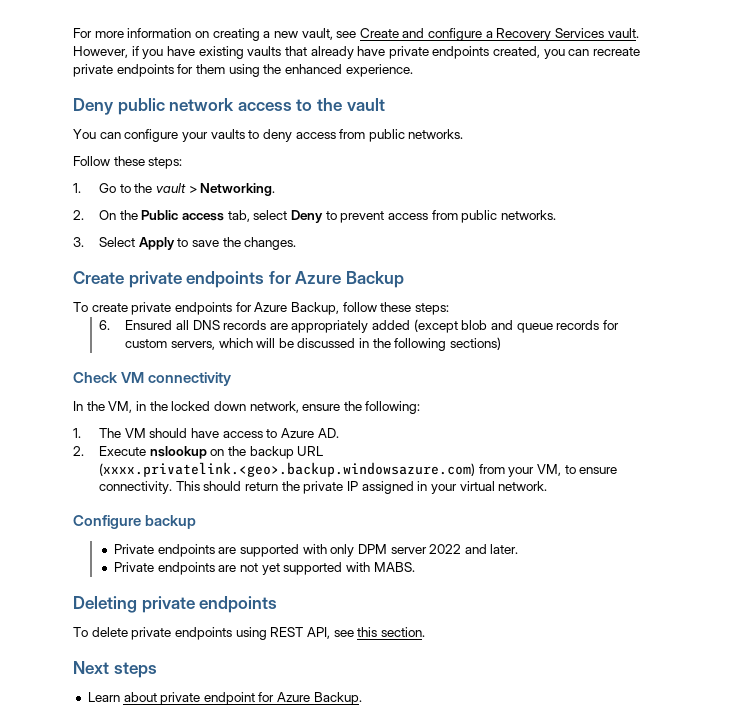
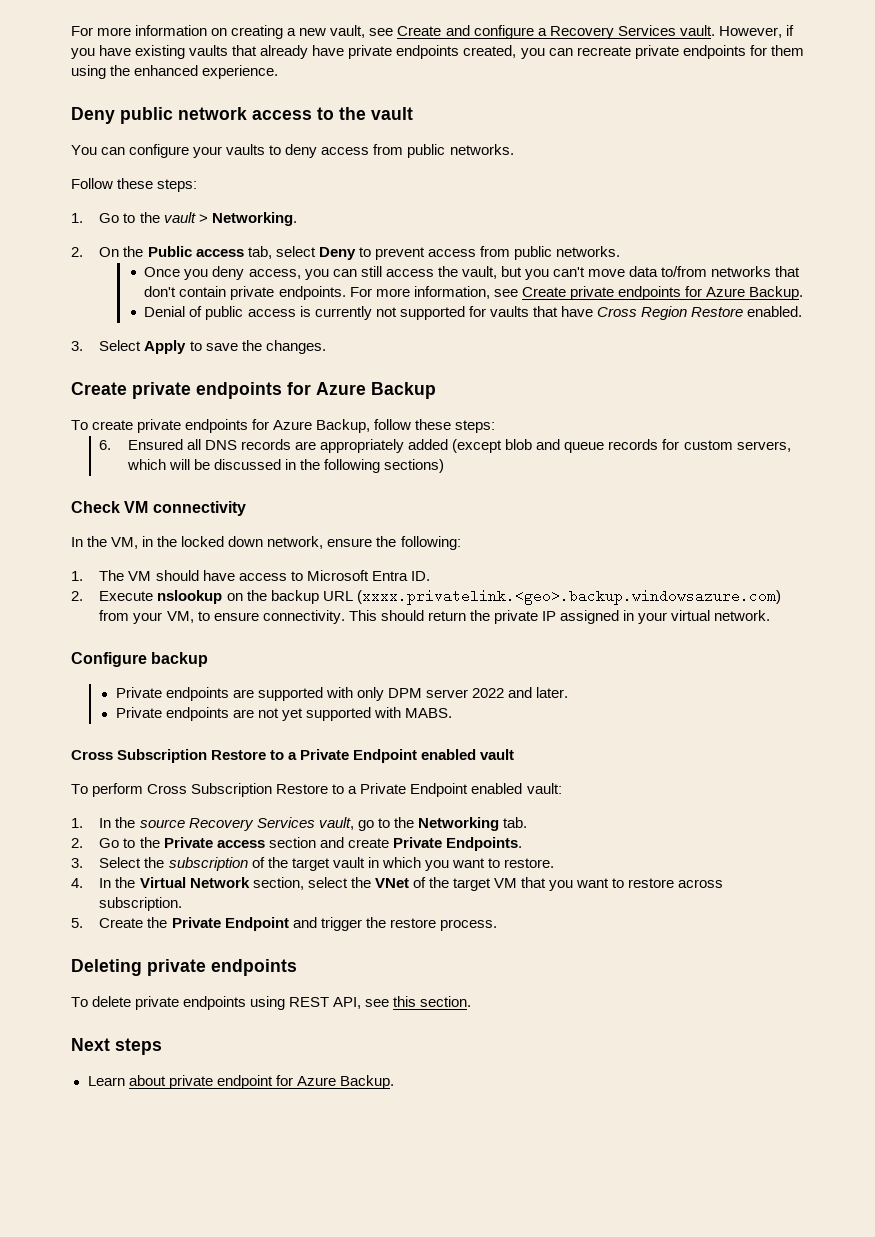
+ Once you deny access, you can still access the vault, but you can't move data to/from networks that don't contain private endpoints. For more information, see Create private endpoints for Azure Backup.
+ Denial of public access is currently not supported for vaults that have Cross Region Restore enabled.
- 1. The VM should have access to Azure AD.
+ 1. The VM should have access to Microsoft Entra ID.
+ Cross Subscription Restore to a Private Endpoint enabled vault
+ To perform Cross Subscription Restore to a Private Endpoint enabled vault:
+ 1. In the source Recovery Services vault, go to the Networking tab.
+ 2. Go to the Private access section and create Private Endpoints.
+ 3. Select the subscription of the target vault in which you want to restore.
+ 4. In the Virtual Network section, select the VNet of the target VM that you want to restore across subscription.
+ 5. Create the Private Endpoint and trigger the restore process.

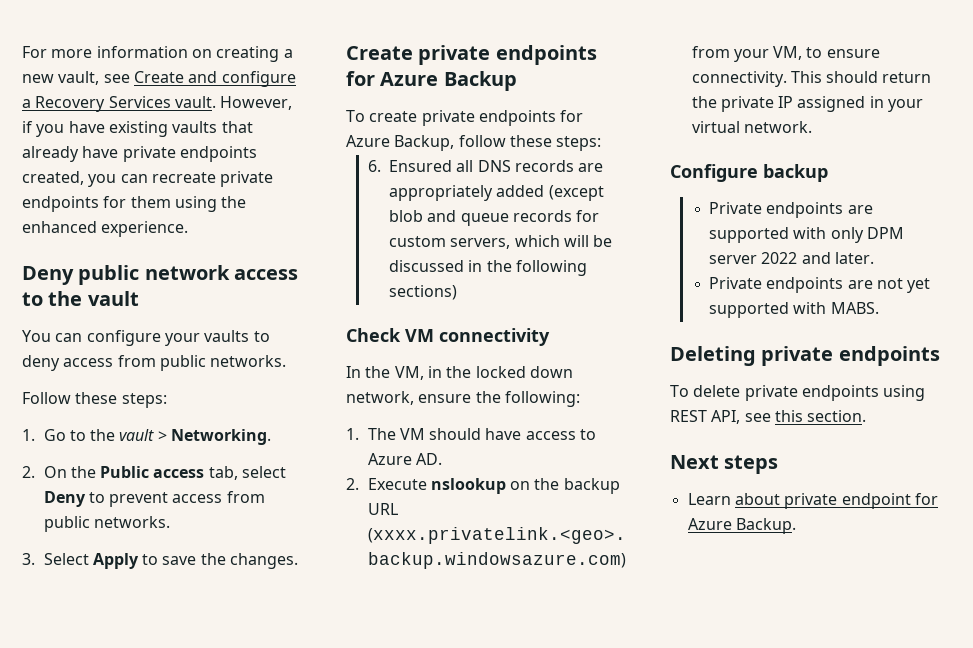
- Once you deny access, you can still access the vault, but you can't move data to/from networks that don't contain private endpoints. For more information, see Create private endpoints for Azure Backup.
- Denial of public access is currently not supported for vaults that have Cross Region Restore enabled.
- 1. The VM should have access to Microsoft Entra ID.
+ 1. The VM should have access to Azure AD.
- Cross Subscription Restore to a Private Endpoint enabled vault
- To perform Cross Subscription Restore to a Private Endpoint enabled vault:
- 1. In the source Recovery Services vault, go to the Networking tab.
- 2. Go to the Private access section and create Private Endpoints.
- 3. Select the subscription of the target vault in which you want to restore.
- 4. In the Virtual Network section, select the VNet of the target VM that you want to restore across subscription.
- 5. Create the Private Endpoint and trigger the restore process.

